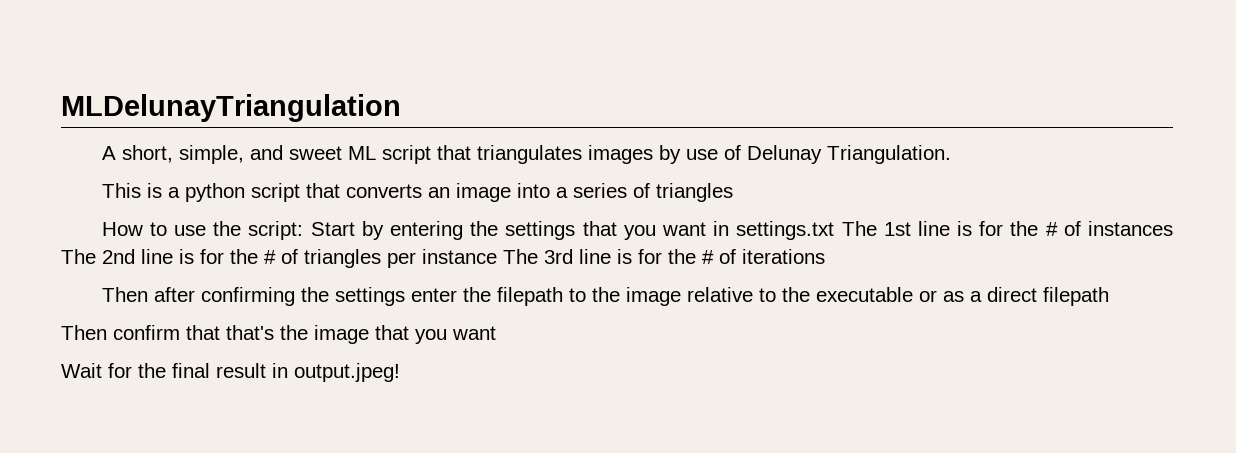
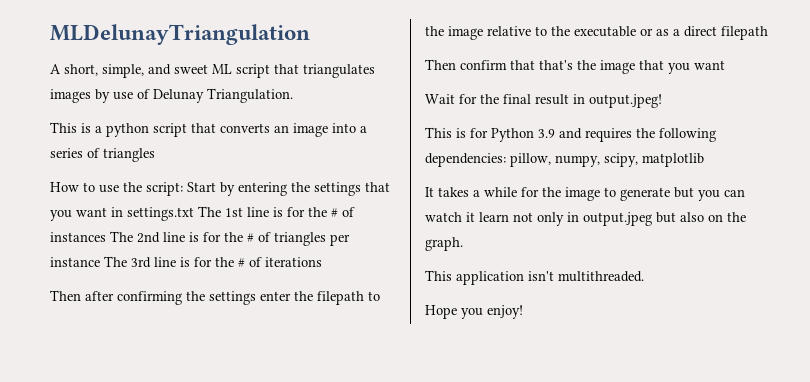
+ This is for Python 3.9 and requires the following dependencies: pillow, numpy, scipy, matplotlib
+ It takes a while for the image to generate but you can watch it learn not only in output.jpeg but also on the graph.
+ This application isn't multithreaded.
+ Hope you enjoy!

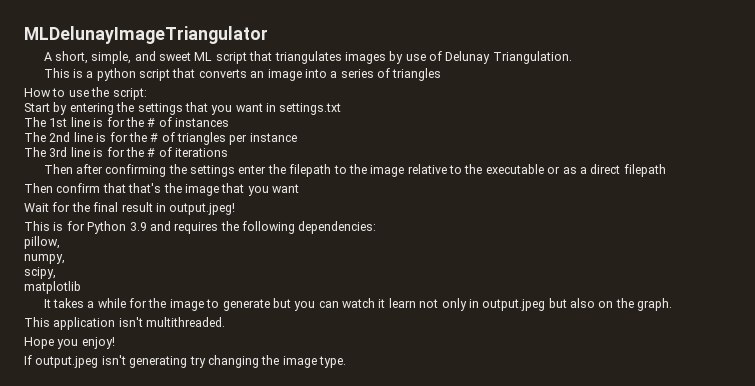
- MLDelunayTriangulation
+ MLDelunayImageTriangulator
- How to use the script: Start by entering the settings that you want in settings.txt The 1st line is for the # of instances The 2nd line is for the # of triangles per instance The 3rd line is for the # of iterations
+ How to use the script:
+ Start by entering the settings that you want in settings.txt
+ The 1st line is for the # of instances
+ The 2nd line is for the # of triangles per instance
+ The 3rd line is for the # of iterations
- This is for Python 3.9 and requires the following dependencies: pillow, numpy, scipy, matplotlib
+ This is for Python 3.9 and requires the following dependencies:
+ pillow,
+ numpy,
+ scipy,
+ matplotlib
+ If output.jpeg isn't generating try changing the image type.

